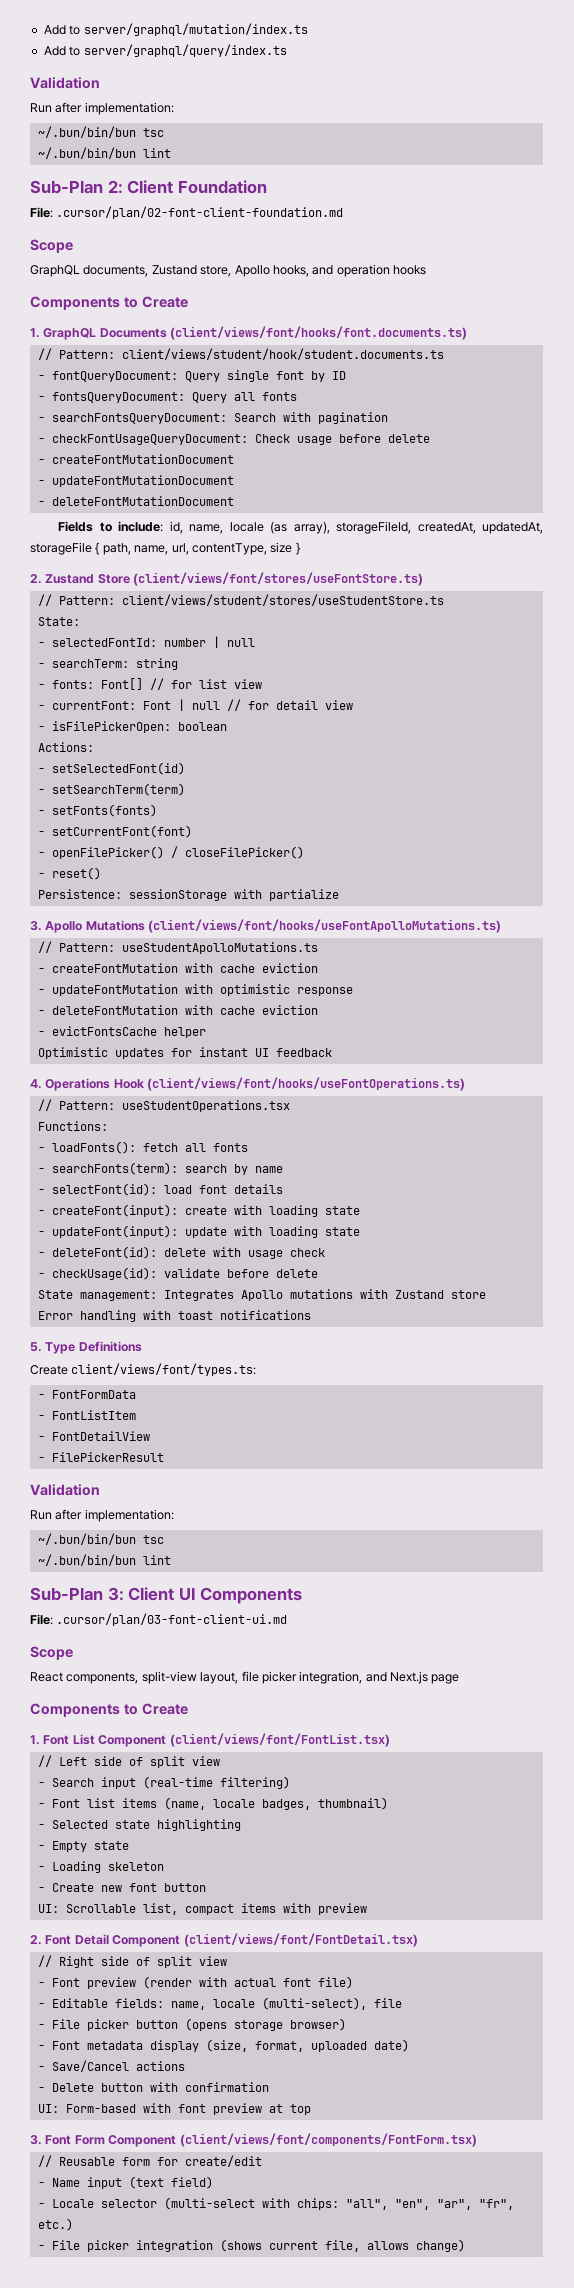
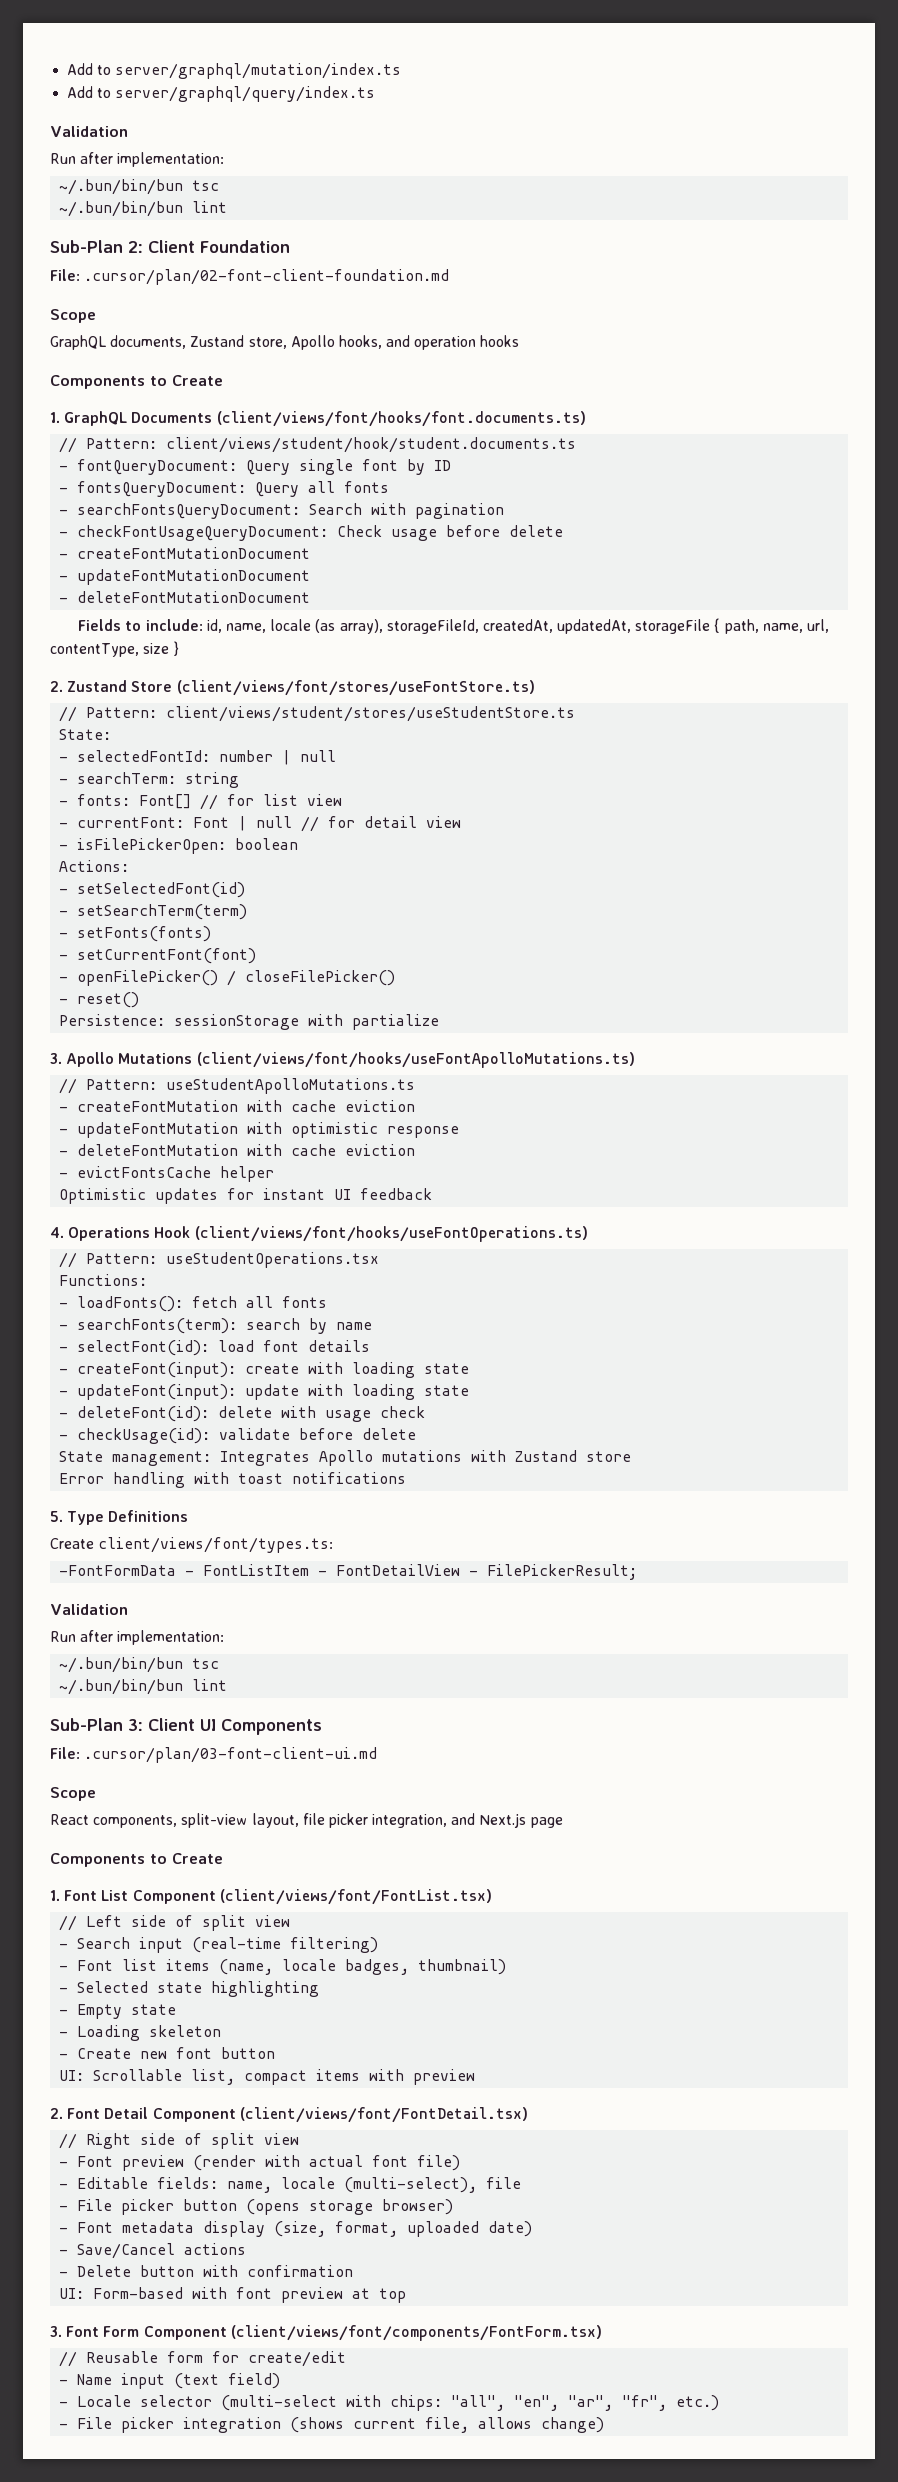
- - FontFormData
- - FontListItem
- - FontDetailView
- - FilePickerResult
+ -FontFormData - FontListItem - FontDetailView - FilePickerResult;

